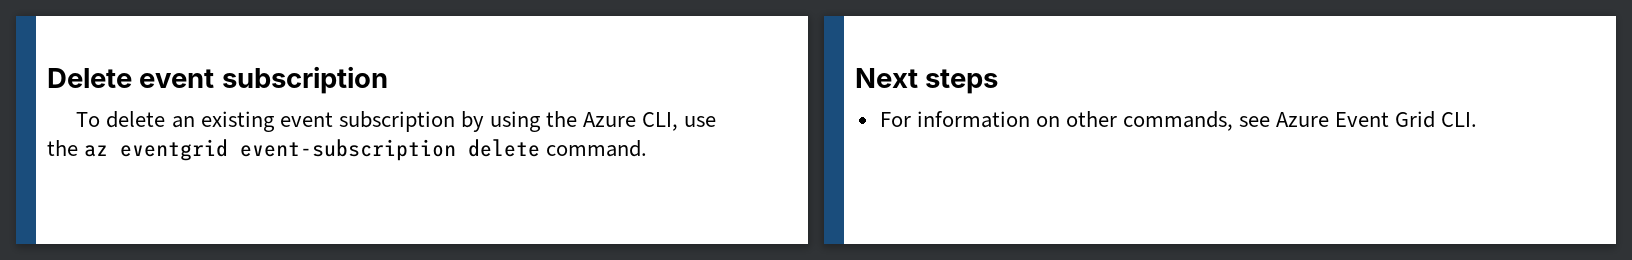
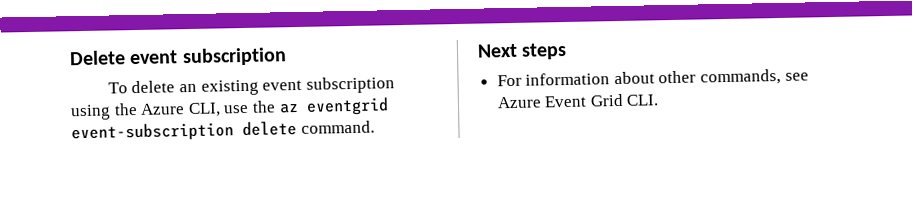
- To delete an existing event subscription by using the Azure CLI, use the az eventgrid event-subscription delete command.
+ To delete an existing event subscription using the Azure CLI, use the az eventgrid event-subscription delete command.
- For information on other commands, see Azure Event Grid CLI.
+ For information about other commands, see Azure Event Grid CLI.

